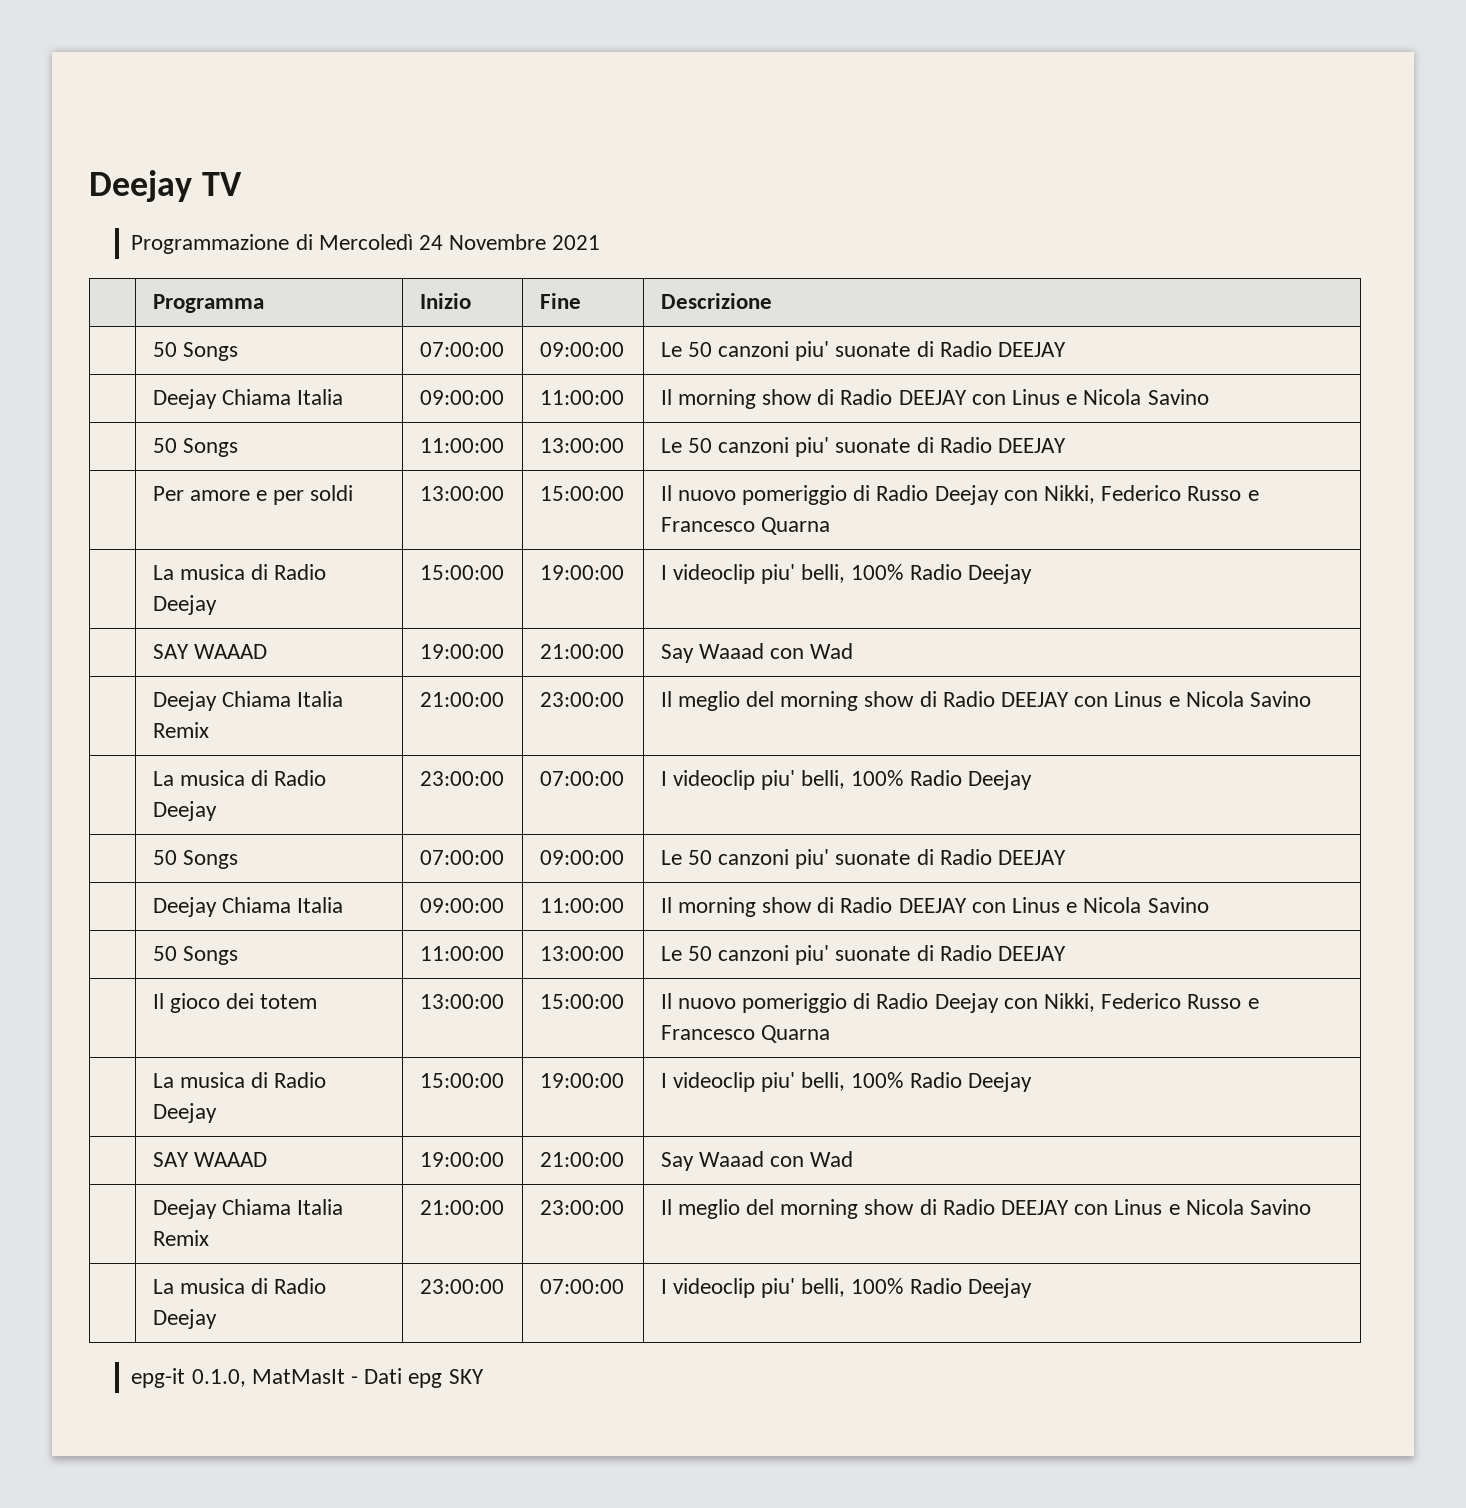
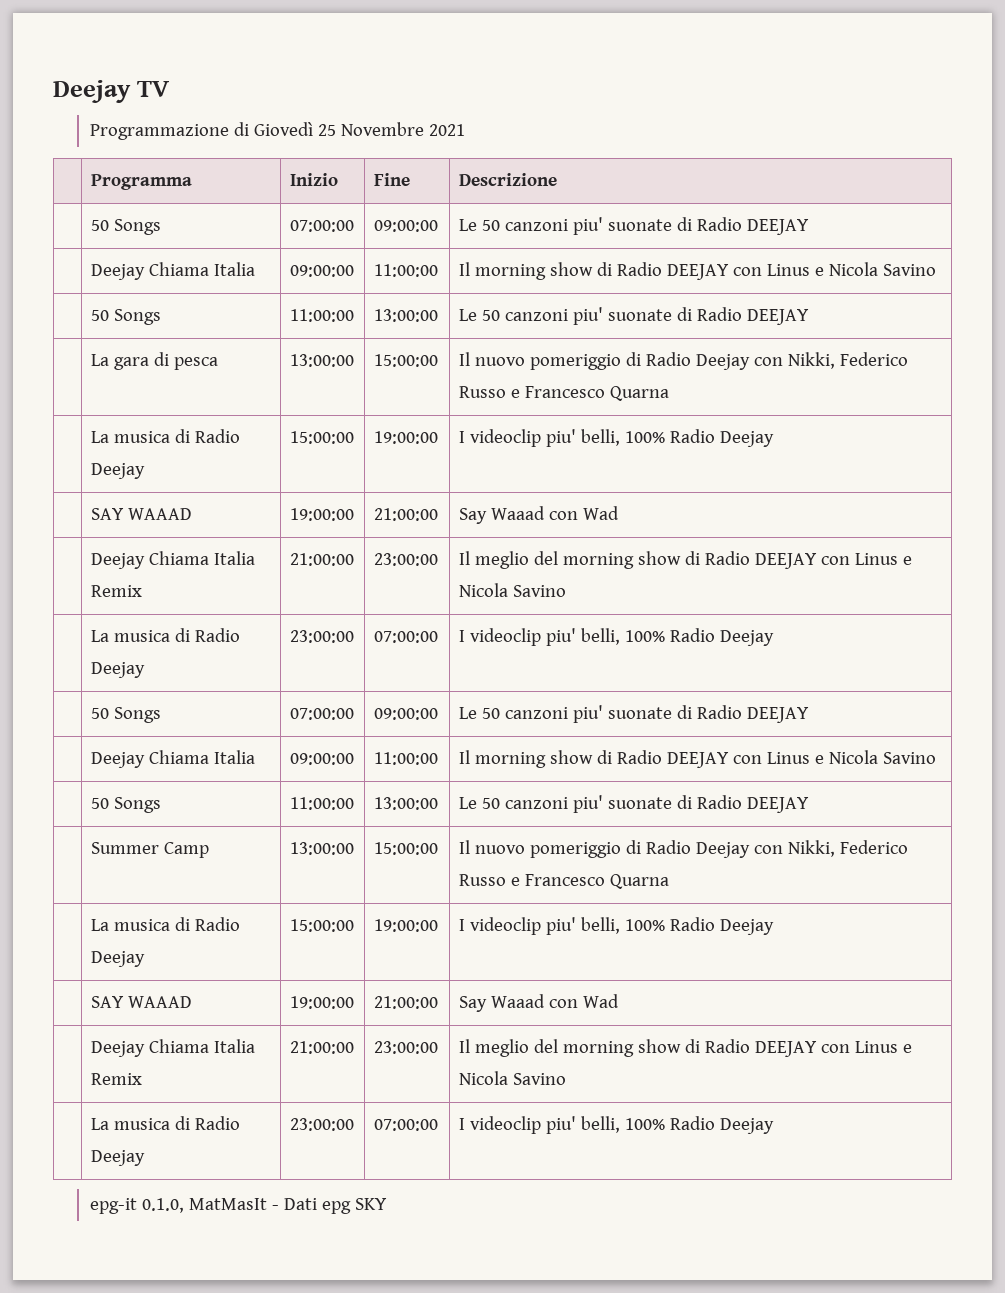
- Programmazione di Mercoledì 24 Novembre 2021
+ Programmazione di Giovedì 25 Novembre 2021
- | Per amore e per soldi | 13:00:00 | 15:00:00 | Il nuovo pomeriggio di Radio Deejay con Nikki, Federico Russo e Francesco Quarna
+ | La gara di pesca | 13:00:00 | 15:00:00 | Il nuovo pomeriggio di Radio Deejay con Nikki, Federico Russo e Francesco Quarna
- | Il gioco dei totem | 13:00:00 | 15:00:00 | Il nuovo pomeriggio di Radio Deejay con Nikki, Federico Russo e Francesco Quarna
+ | Summer Camp | 13:00:00 | 15:00:00 | Il nuovo pomeriggio di Radio Deejay con Nikki, Federico Russo e Francesco Quarna

